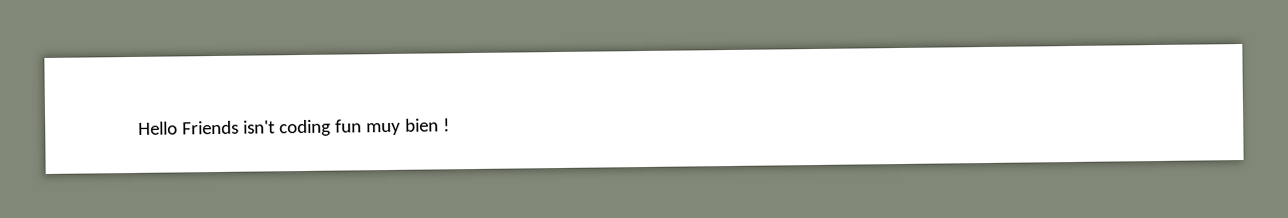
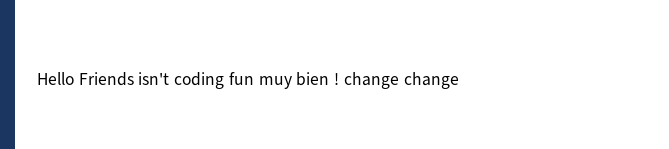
- Hello Friends isn't coding fun muy bien !
+ Hello Friends isn't coding fun muy bien ! change change

